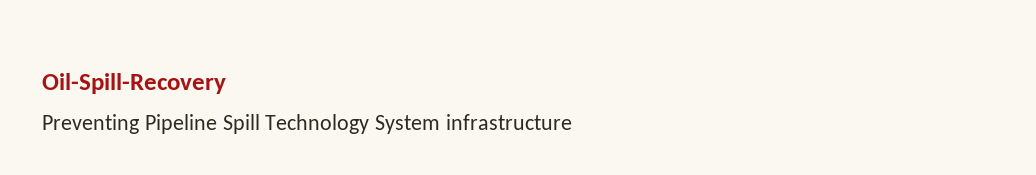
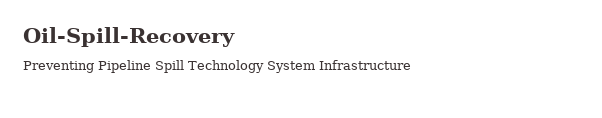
- Preventing Pipeline Spill Technology System infrastructure
+ Preventing Pipeline Spill Technology System Infrastructure

